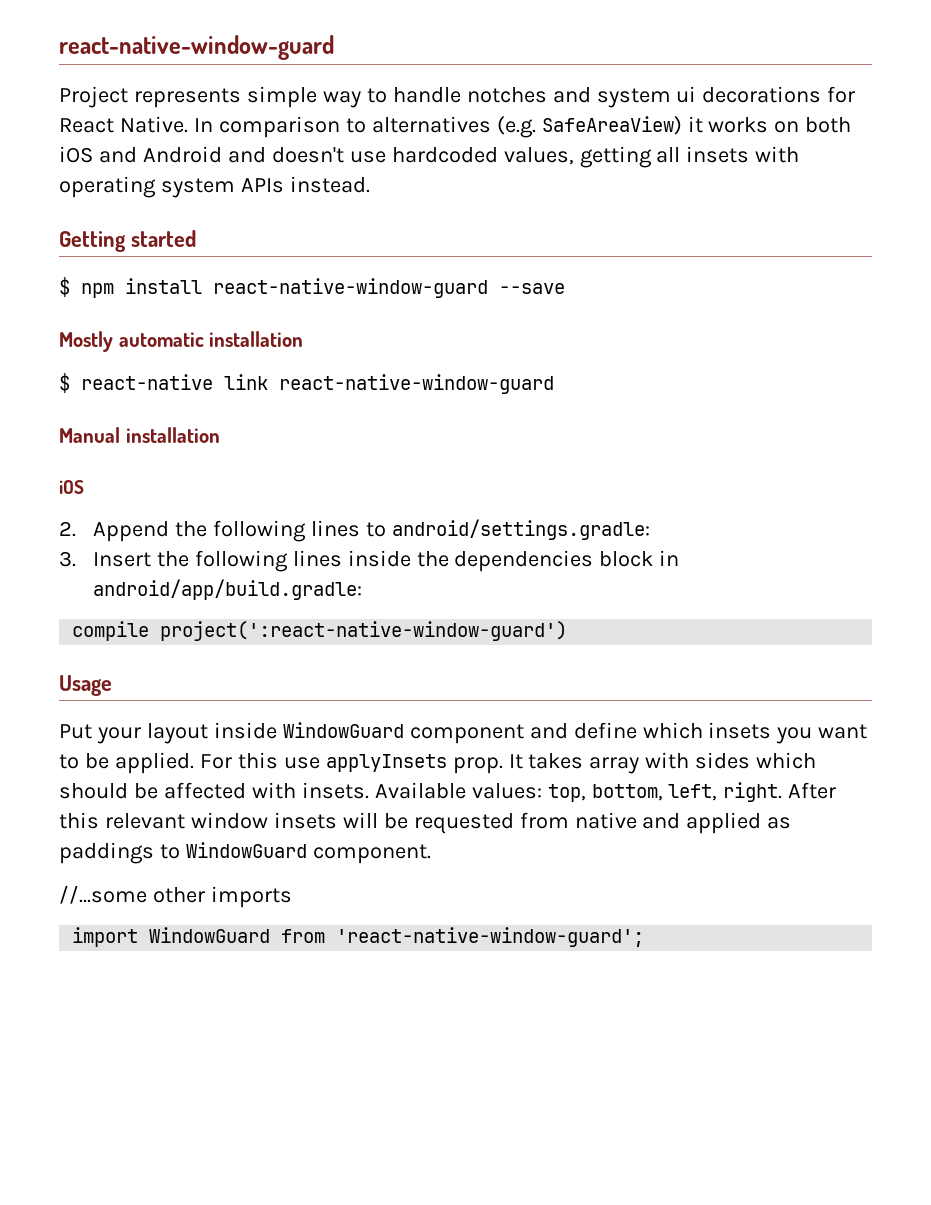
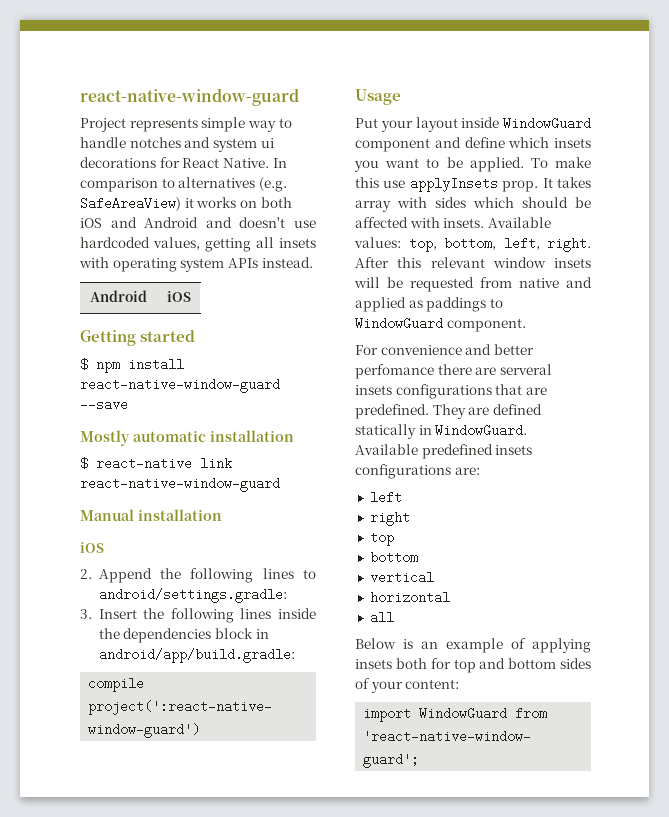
+ Android | iOS
- For this use applyInsets prop.
+ To make this use applyInsets prop.
- //...some other imports
+ For convenience and better perfomance there are serveral insets configurations that are predefined. They are defined statically in WindowGuard. Available predefined insets configurations are:
+ left
+ right
+ top
+ bottom
+ vertical
+ horizontal
+ all
+ Below is an example of applying insets both for top and bottom sides of your content:

